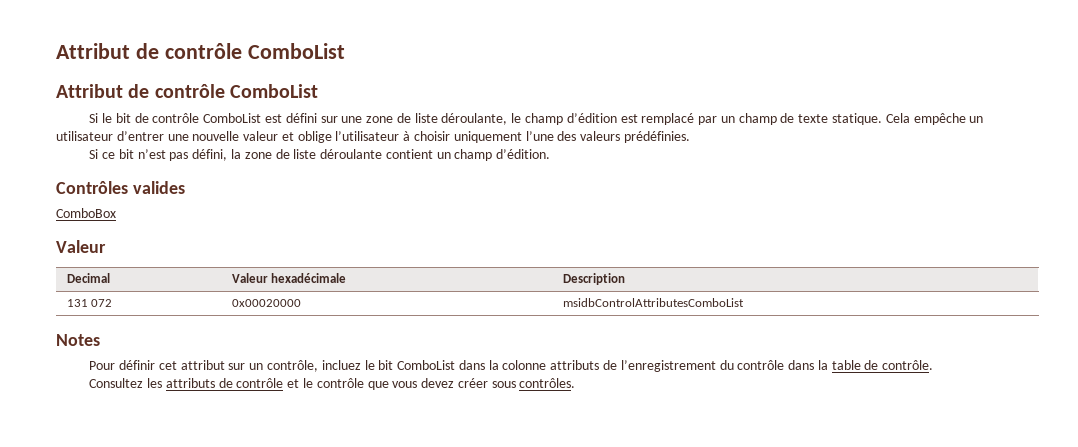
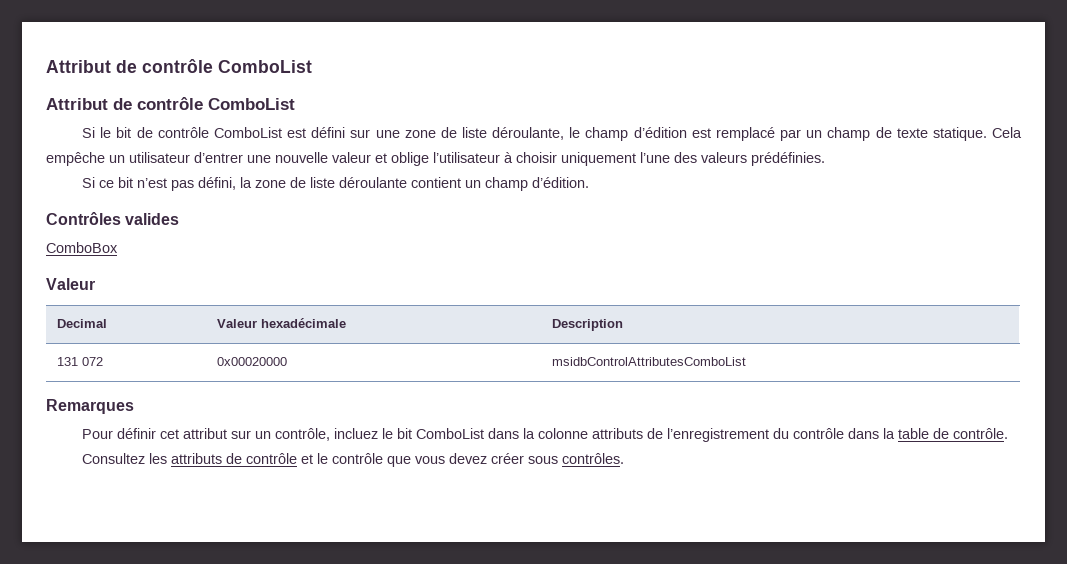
- Notes
+ Remarques

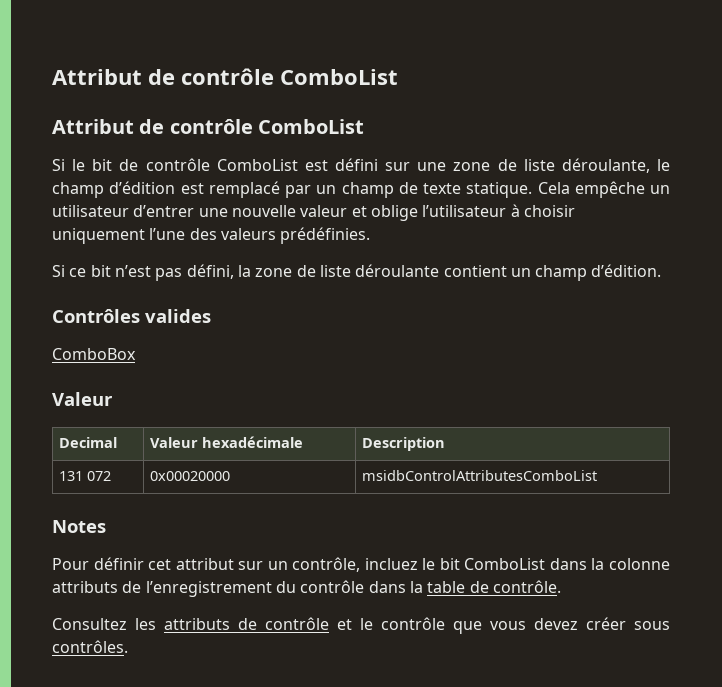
- Remarques
+ Notes

